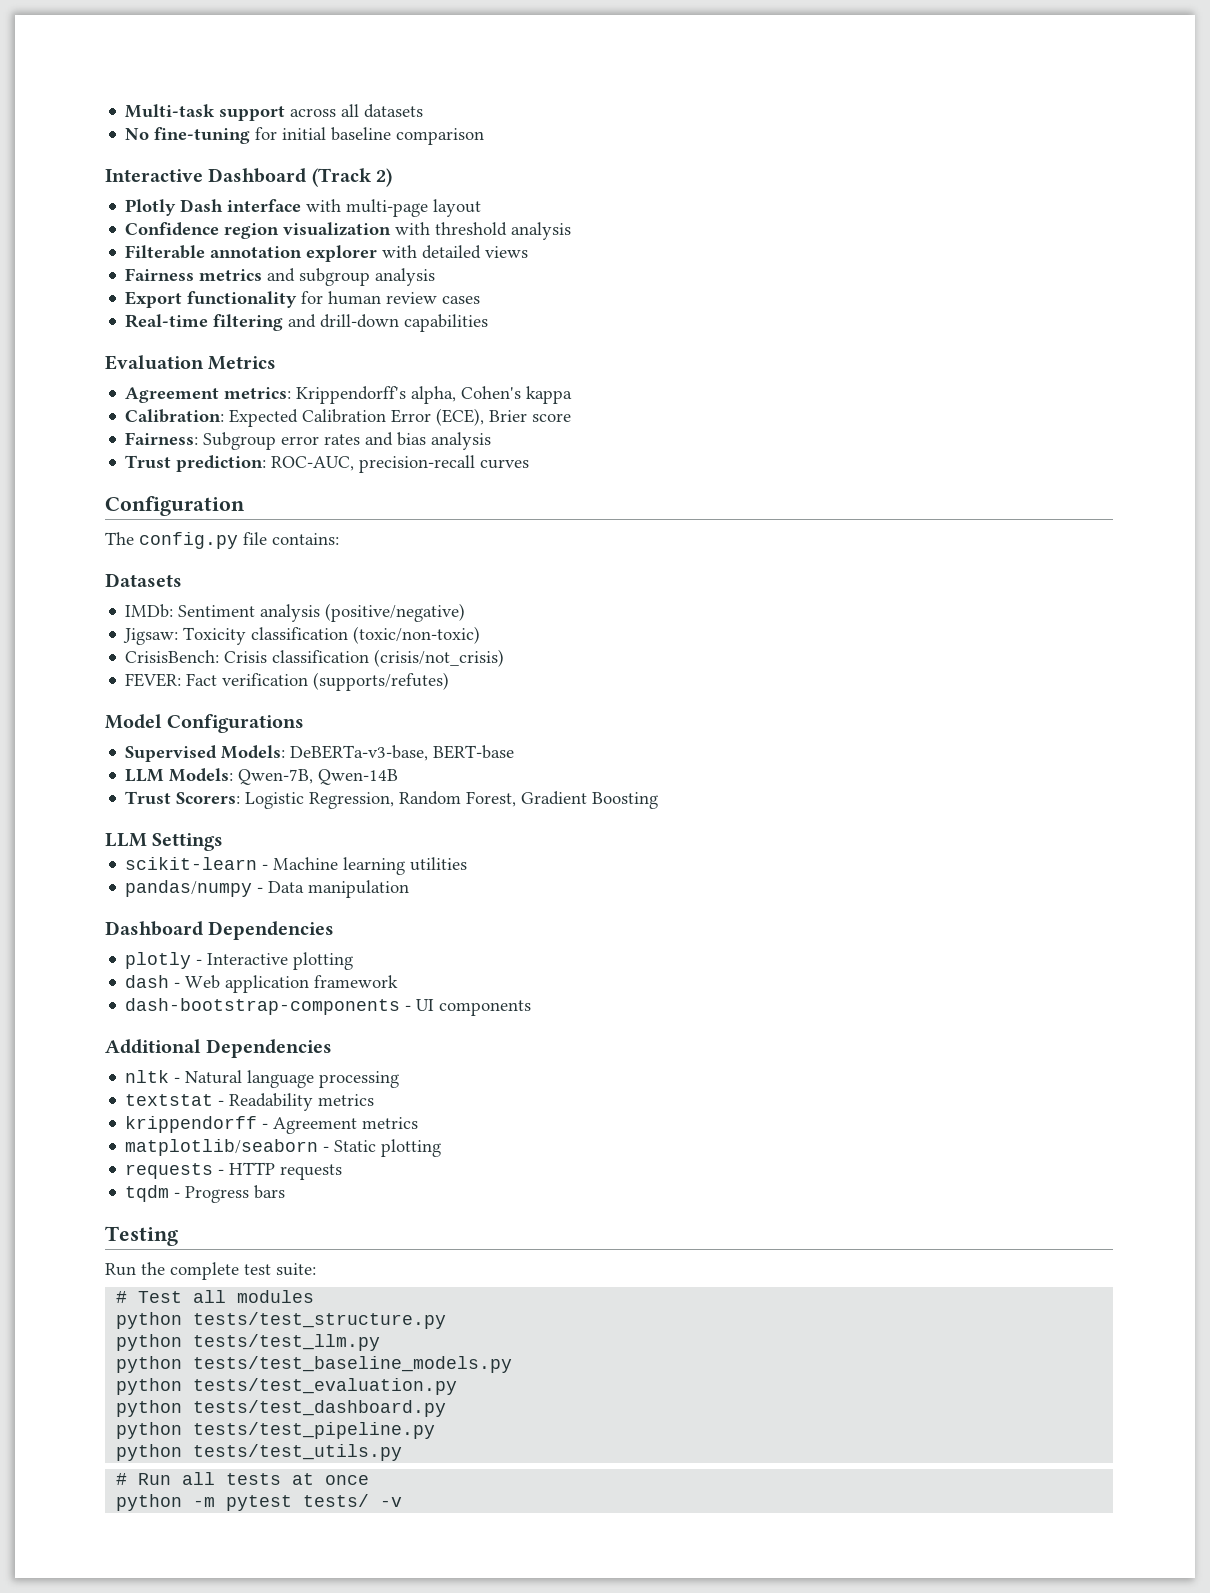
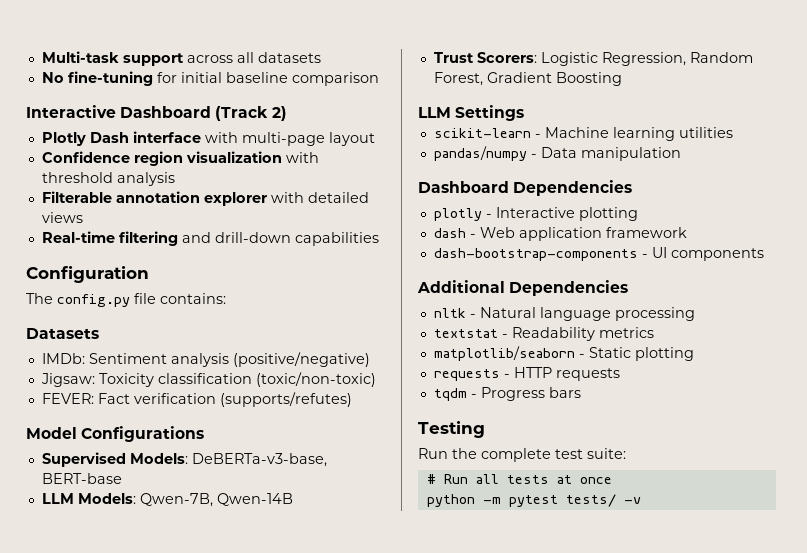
- Fairness metrics and subgroup analysis
- Export functionality for human review cases
- Evaluation Metrics
- Agreement metrics: Krippendorff's alpha, Cohen's kappa
- Calibration: Expected Calibration Error (ECE), Brier score
- Fairness: Subgroup error rates and bias analysis
- Trust prediction: ROC-AUC, precision-recall curves
- CrisisBench: Crisis classification (crisis/not_crisis)
- krippendorff - Agreement metrics
- # Test all modules
- python tests/test_structure.py
- python tests/test_llm.py
- python tests/test_baseline_models.py
- python tests/test_evaluation.py
- python tests/test_dashboard.py
- python tests/test_pipeline.py
- python tests/test_utils.py

